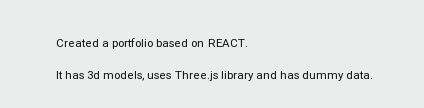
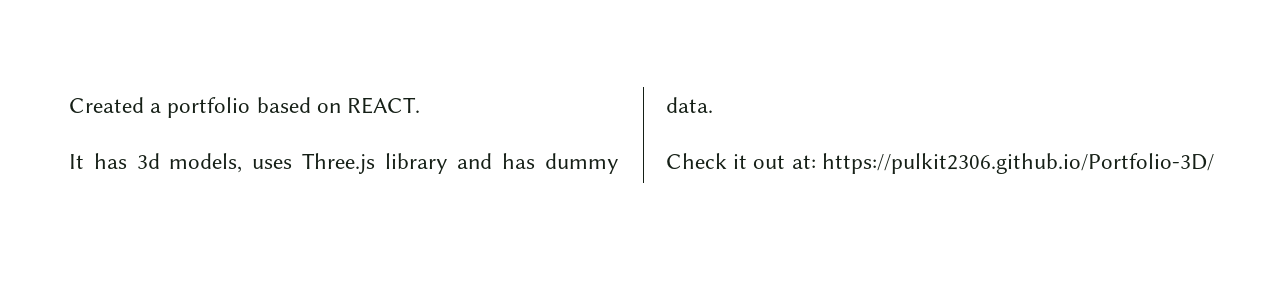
+ Check it out at: https://pulkit2306.github.io/Portfolio-3D/

